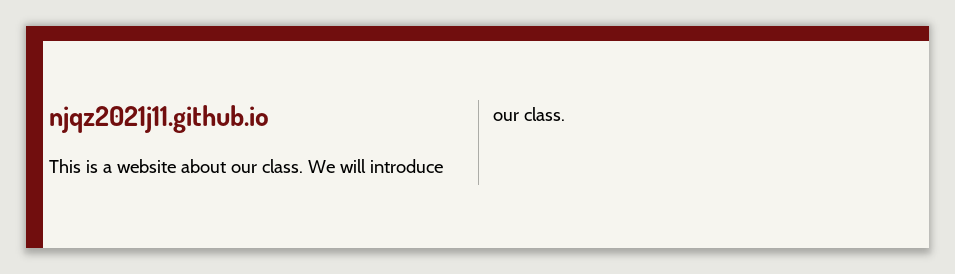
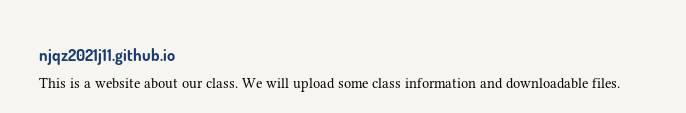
- We will introduce our class.
+ We will upload some class information and downloadable files.

